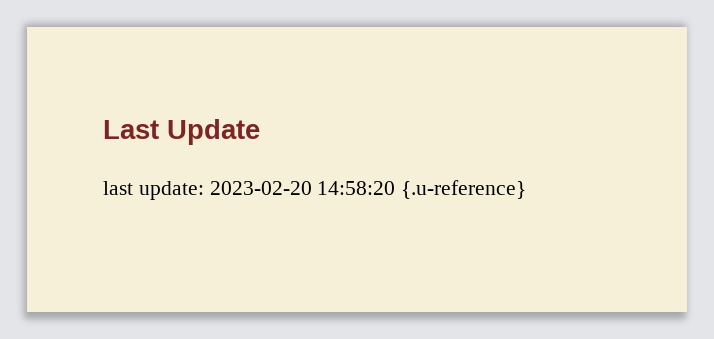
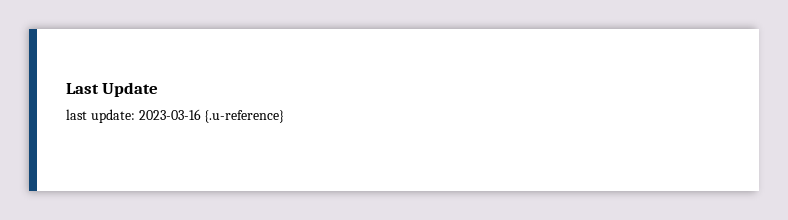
- last update: 2023-02-20 14:58:20 {.u-reference}
+ last update: 2023-03-16 {.u-reference}

